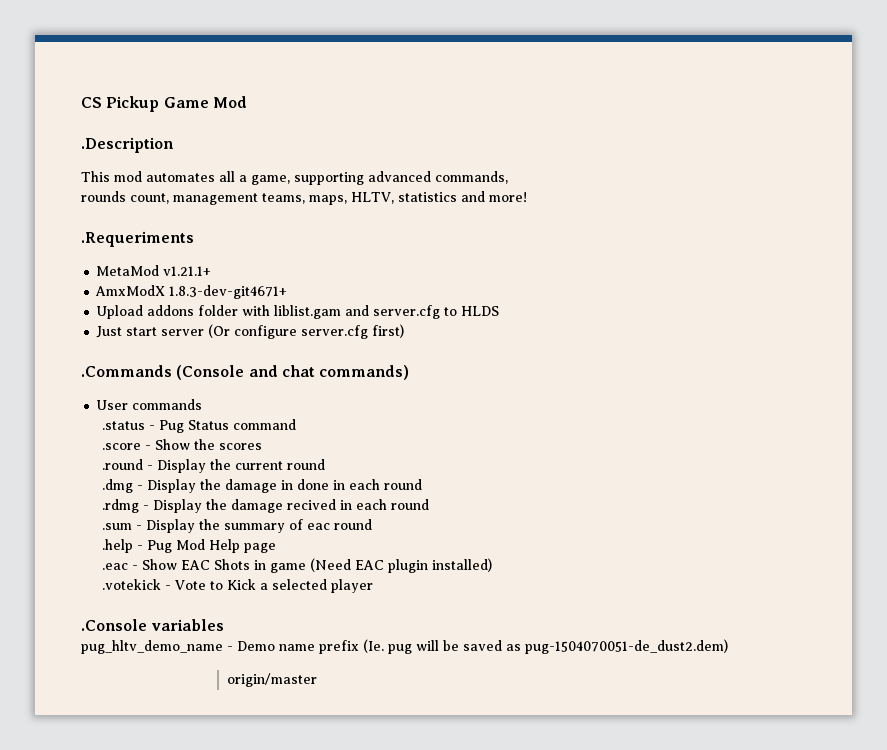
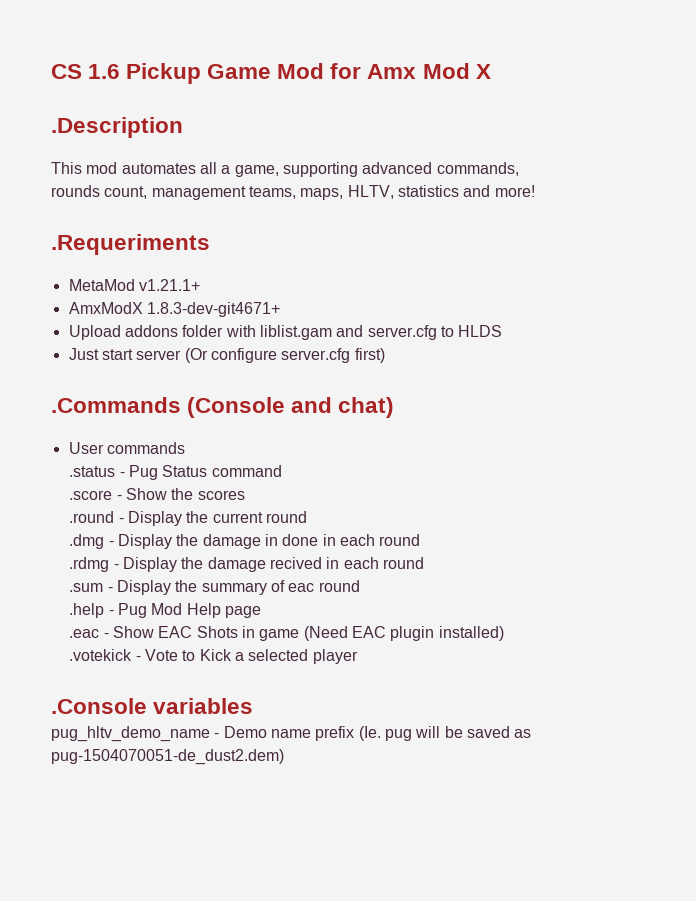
- CS Pickup Game Mod
+ CS 1.6 Pickup Game Mod for Amx Mod X
- .Commands (Console and chat commands)
+ .Commands (Console and chat)
- origin/master

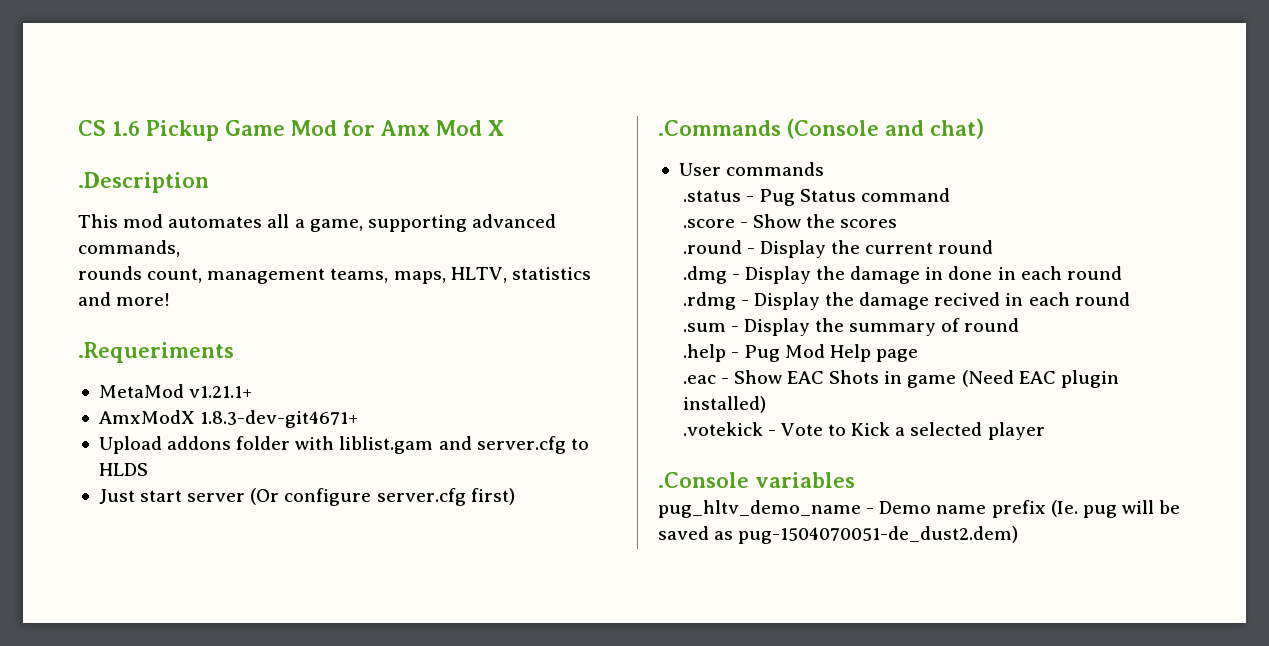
- .sum - Display the summary of eac round
+ .sum - Display the summary of round

